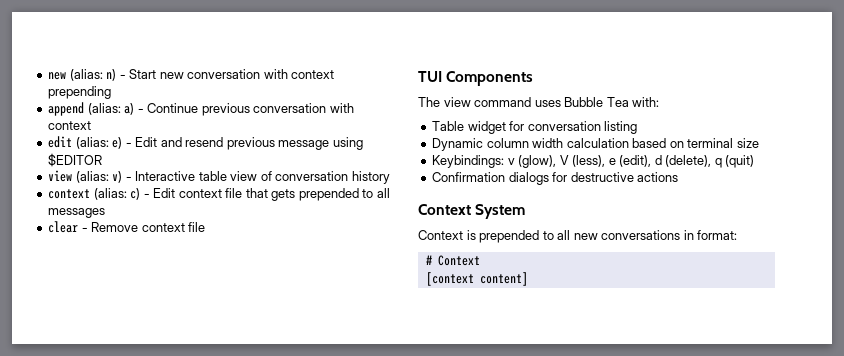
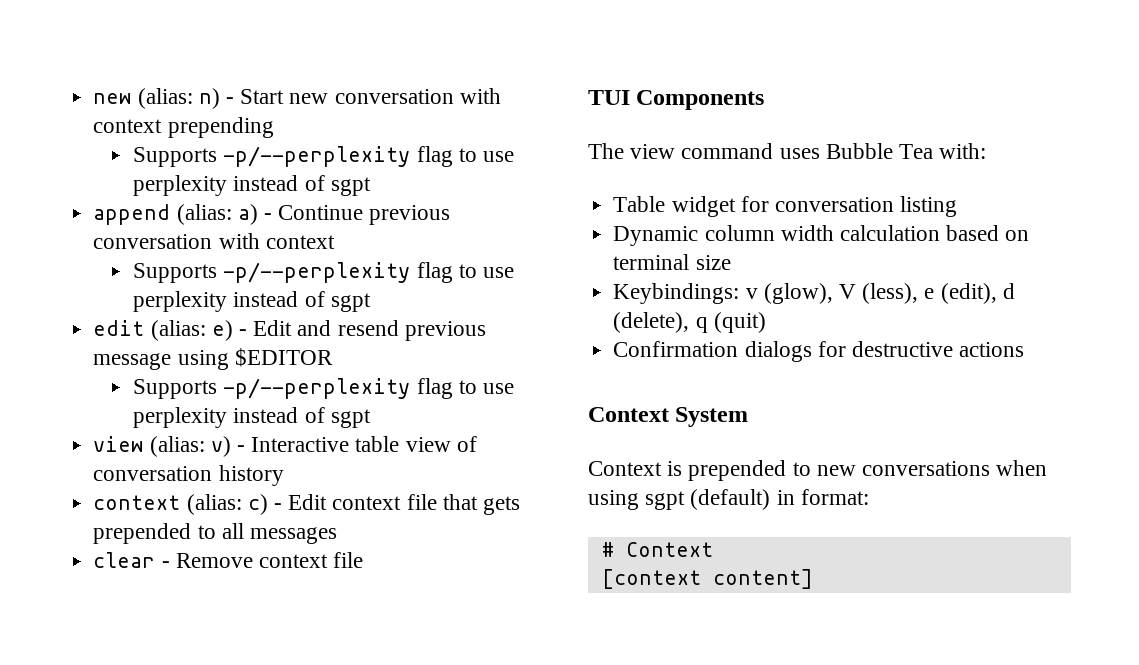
  new (alias: n) - Start new conversation with context prepending
+ Supports -p/--perplexity flag to use perplexity instead of sgpt
  append (alias: a) - Continue previous conversation with context
+ Supports -p/--perplexity flag to use perplexity instead of sgpt
  edit (alias: e) - Edit and resend previous message using $EDITOR
+ Supports -p/--perplexity flag to use perplexity instead of sgpt
- Context is prepended to all new conversations in format:
+ Context is prepended to new conversations when using sgpt (default) in format:

